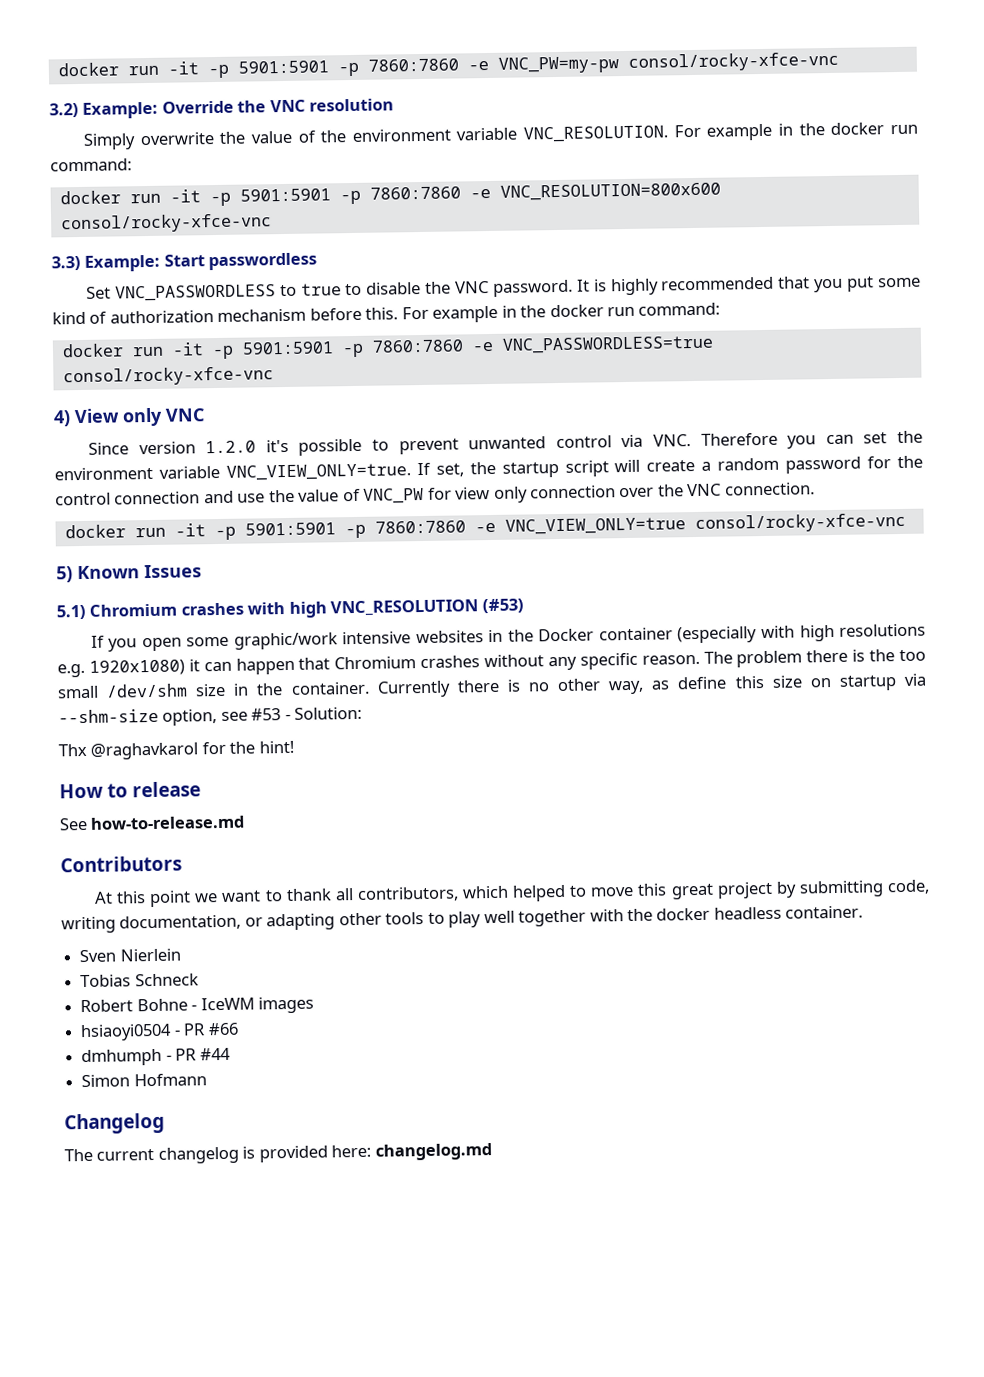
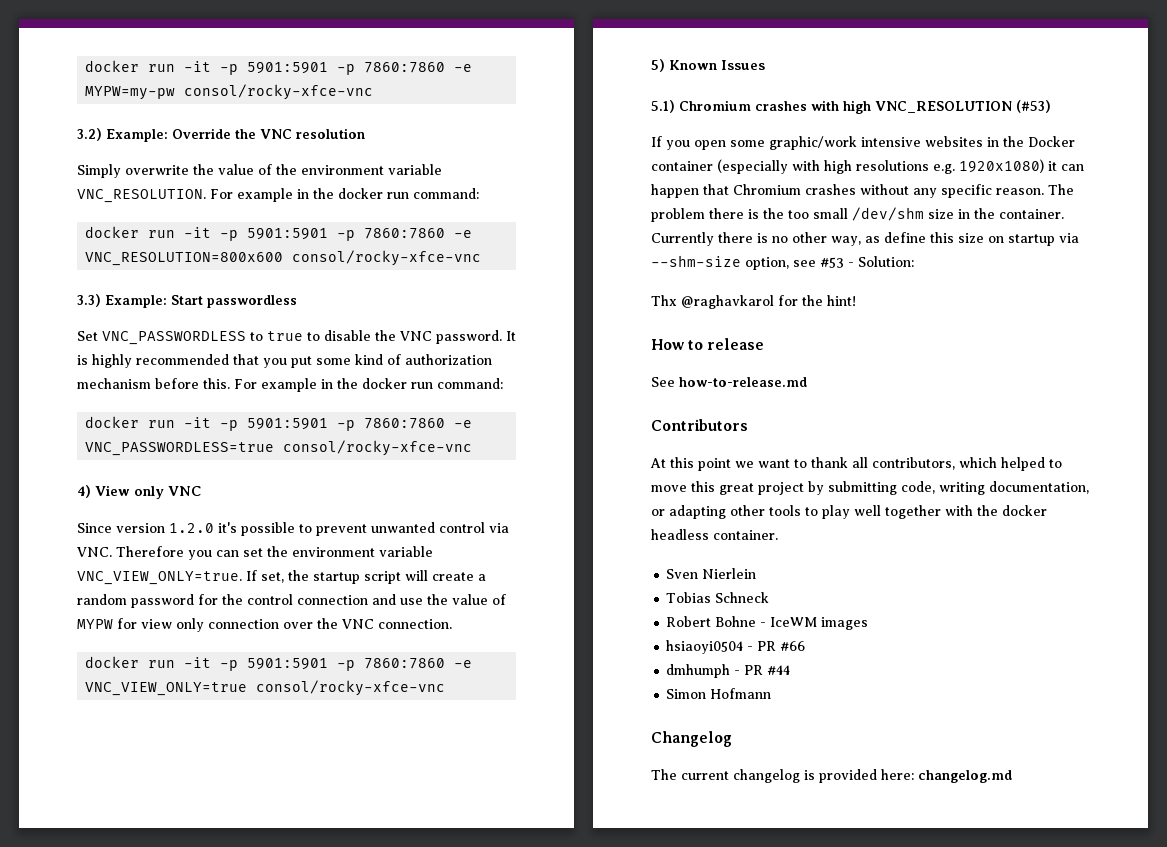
- docker run -it -p 5901:5901 -p 7860:7860 -e VNC_PW=my-pw consol/rocky-xfce-vnc
+ docker run -it -p 5901:5901 -p 7860:7860 -e MYPW=my-pw consol/rocky-xfce-vnc
- If set, the startup script will create a random password for the control connection and use the value of VNC_PW for view only connection over the VNC connection.
+ If set, the startup script will create a random password for the control connection and use the value of MYPW for view only connection over the VNC connection.

